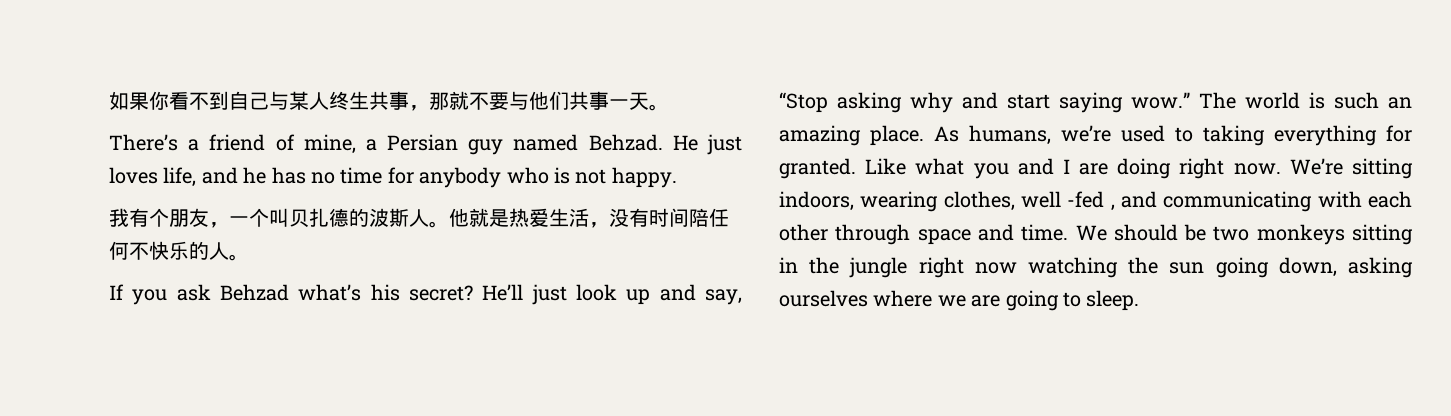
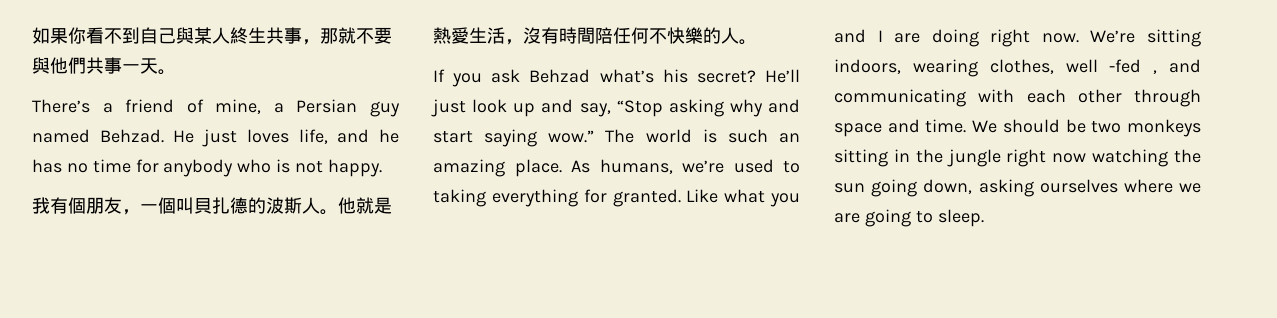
- 如果你看不到自己与某人终生共事，那就不要与他们共事一天。
+ 如果你看不到自己與某人終生共事，那就不要與他們共事一天。
- 我有个朋友，一个叫贝扎德的波斯人。
+ 我有個朋友，一個叫貝扎德的波斯人。
- 他就是热爱生活，没有时间陪任何不快乐的人。
+ 他就是熱愛生活，沒有時間陪任何不快樂的人。

